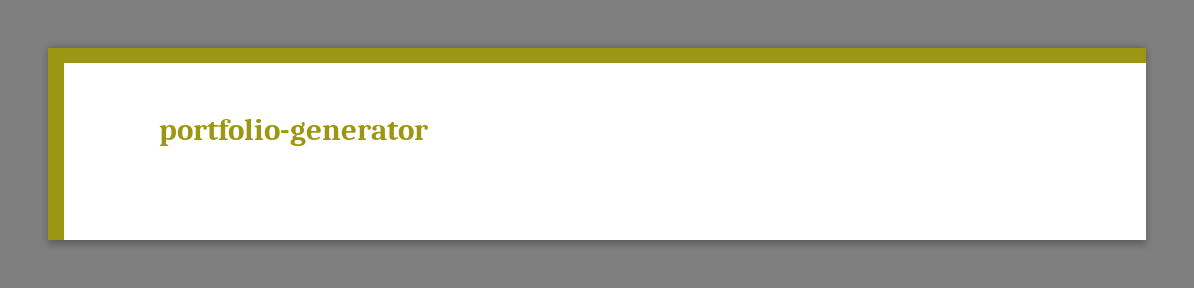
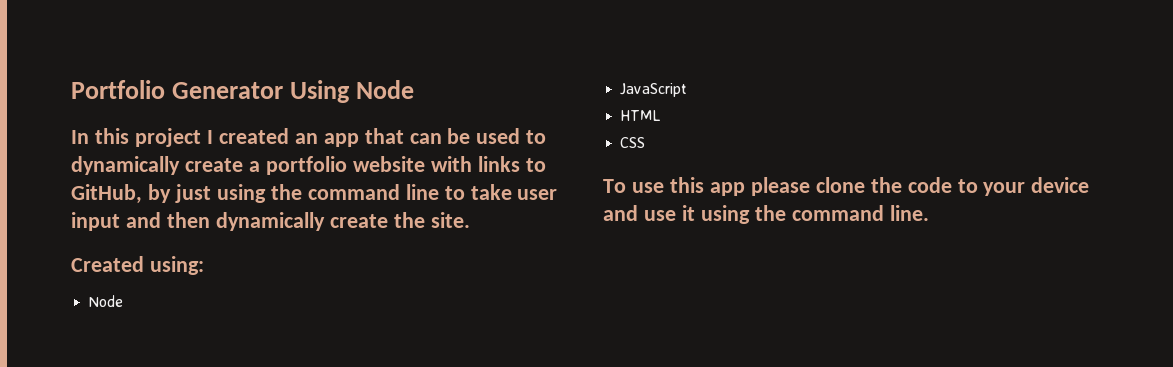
- portfolio-generator
+ Portfolio Generator Using Node
+ In this project I created an app that can be used to dynamically create a portfolio website with links to GitHub, by just using the command line to take user input and then dynamically create the site.
+ Created using:
+ Node
+ JavaScript
+ HTML
+ CSS
+ To use this app please clone the code to your device and use it using the command line.

